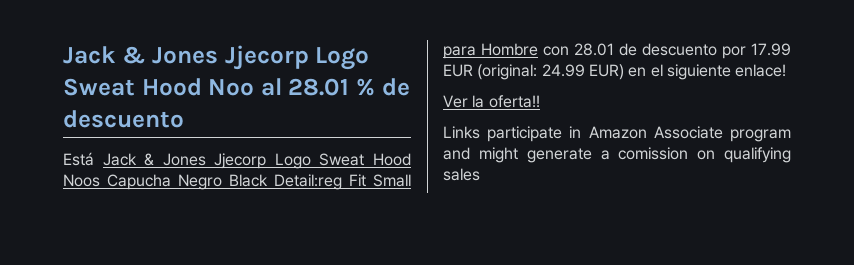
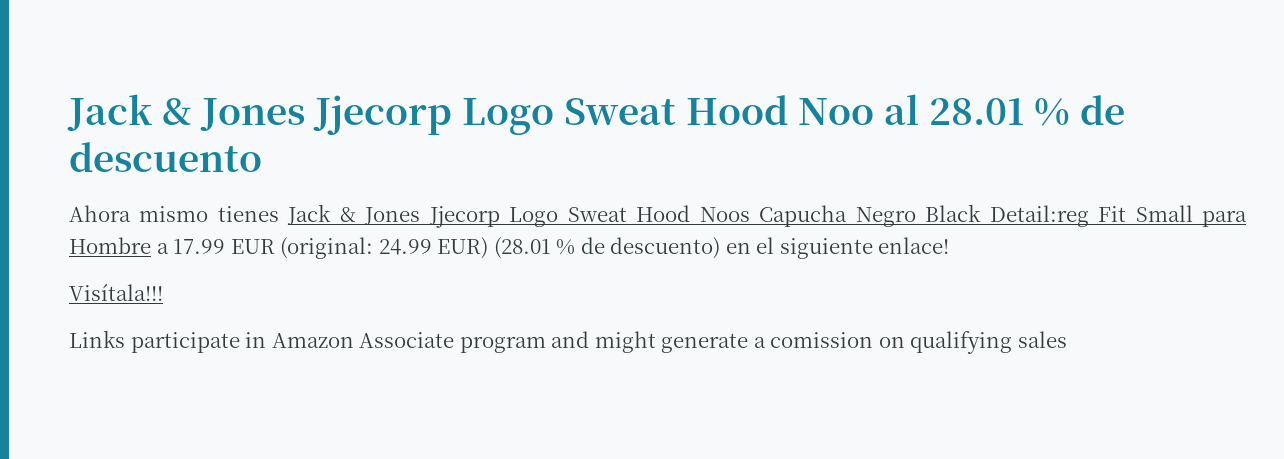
- Está Jack & Jones Jjecorp Logo Sweat Hood Noos Capucha Negro Black Detail:reg Fit Small para Hombre con 28.01 de descuento por 17.99 EUR (original: 24.99 EUR) en el siguiente enlace!
+ Ahora mismo tienes Jack & Jones Jjecorp Logo Sweat Hood Noos Capucha Negro Black Detail:reg Fit Small para Hombre a 17.99 EUR (original: 24.99 EUR) (28.01 % de descuento) en el siguiente enlace!
- Ver la oferta!!
+ Visítala!!!

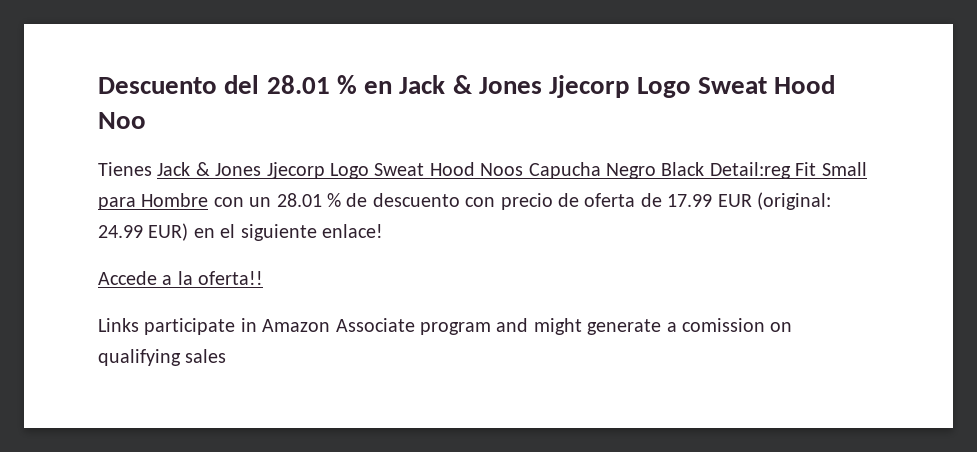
- Jack & Jones Jjecorp Logo Sweat Hood Noo al 28.01 % de descuento
- Ahora mismo tienes Jack & Jones Jjecorp Logo Sweat Hood Noos Capucha Negro Black Detail:reg Fit Small para Hombre a 17.99 EUR (original: 24.99 EUR) (28.01 % de descuento) en el siguiente enlace!
+ Descuento del 28.01 % en Jack & Jones Jjecorp Logo Sweat Hood Noo
+ Tienes Jack & Jones Jjecorp Logo Sweat Hood Noos Capucha Negro Black Detail:reg Fit Small para Hombre con un 28.01 % de descuento con precio de oferta de 17.99 EUR (original: 24.99 EUR) en el siguiente enlace!
- Visítala!!!
+ Accede a la oferta!!

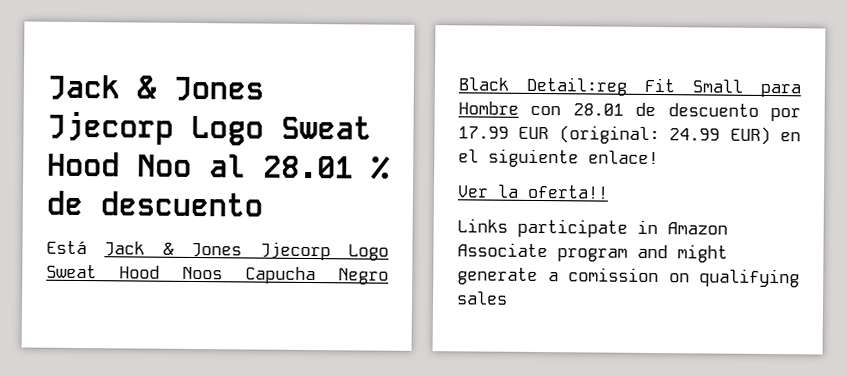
- Descuento del 28.01 % en Jack & Jones Jjecorp Logo Sweat Hood Noo
- Tienes Jack & Jones Jjecorp Logo Sweat Hood Noos Capucha Negro Black Detail:reg Fit Small para Hombre con un 28.01 % de descuento con precio de oferta de 17.99 EUR (original: 24.99 EUR) en el siguiente enlace!
+ Jack & Jones Jjecorp Logo Sweat Hood Noo al 28.01 % de descuento
+ Está Jack & Jones Jjecorp Logo Sweat Hood Noos Capucha Negro Black Detail:reg Fit Small para Hombre con 28.01 de descuento por 17.99 EUR (original: 24.99 EUR) en el siguiente enlace!
- Accede a la oferta!!
+ Ver la oferta!!

